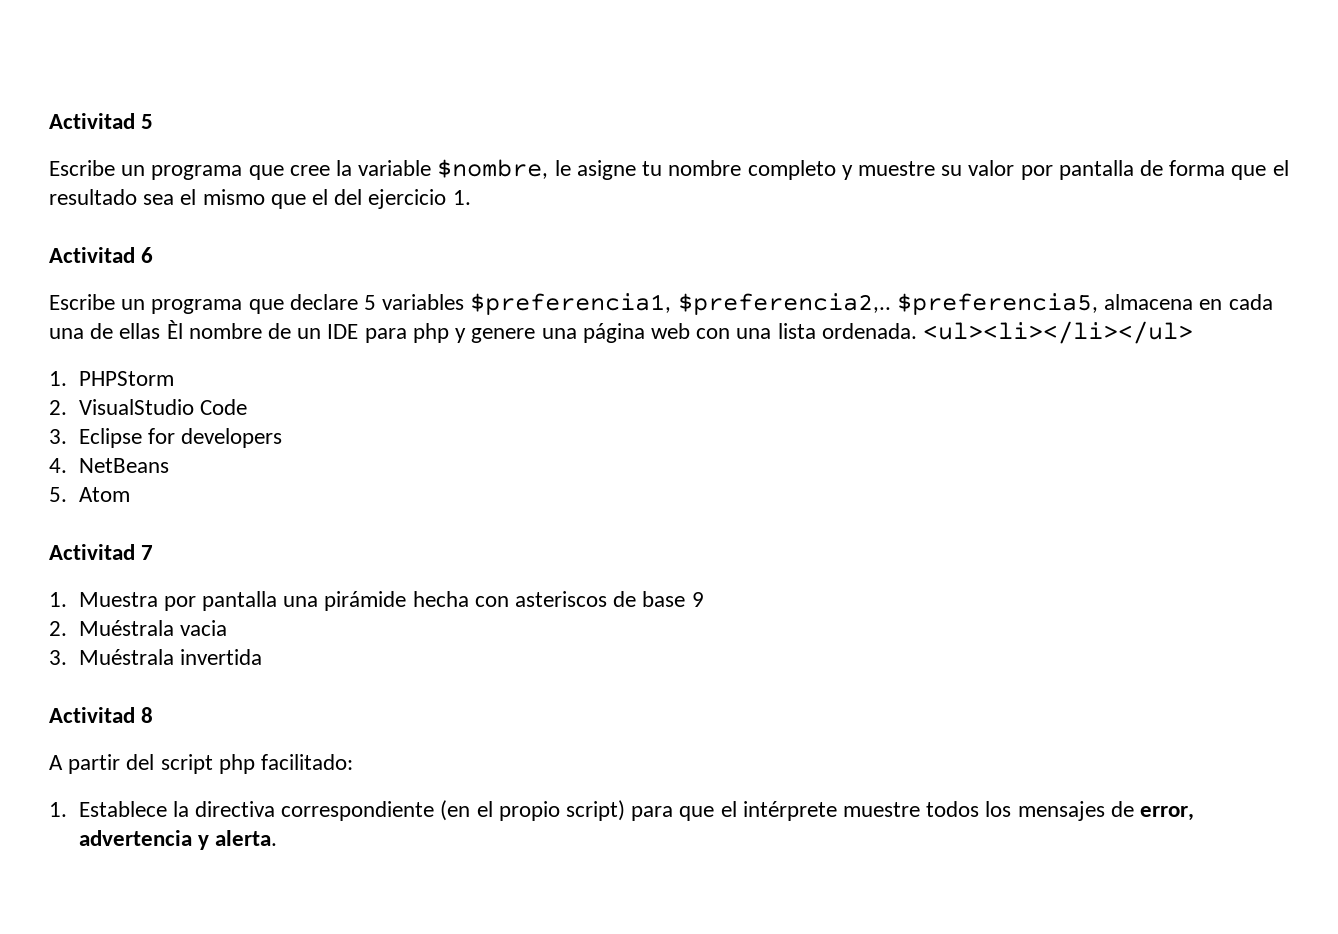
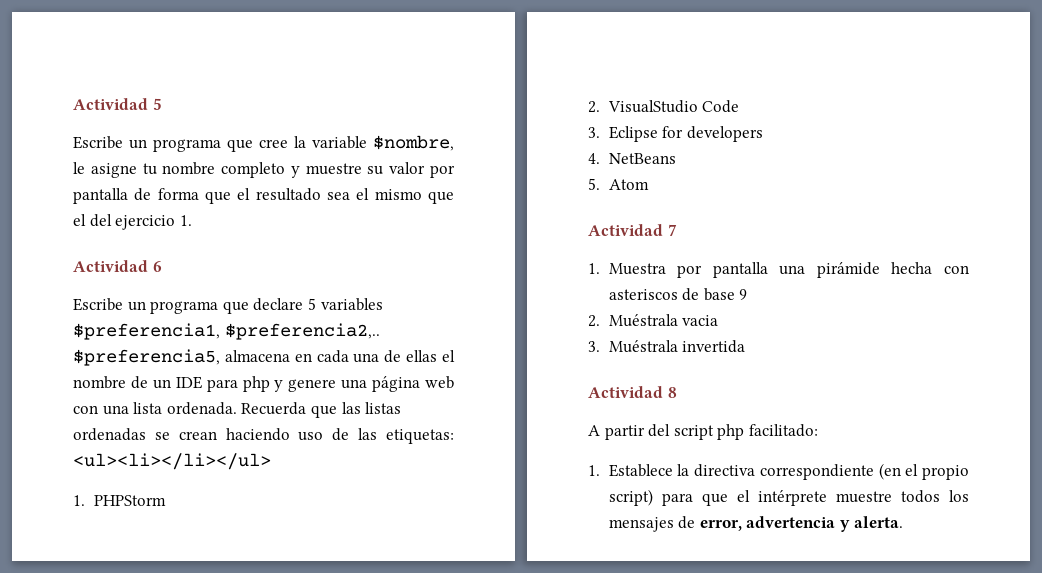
- Activitad 5
+ Actividad 5
- Activitad 6
+ Actividad 6
- $preferencia5, almacena en cada una de ellas Èl nombre de un IDE para php y genere una página web con una lista ordenada.
+ $preferencia5, almacena en cada una de ellas el nombre de un IDE para php y genere una página web con una lista ordenada.
- <ul><li></li></ul>
+ Recuerda que las listas ordenadas se crean haciendo uso de las etiquetas: <ul><li></li></ul>
- Activitad 7
+ Actividad 7
- Activitad 8
+ Actividad 8

